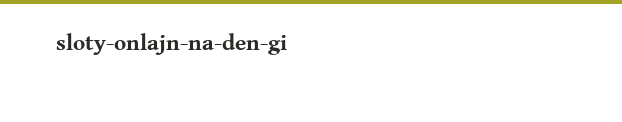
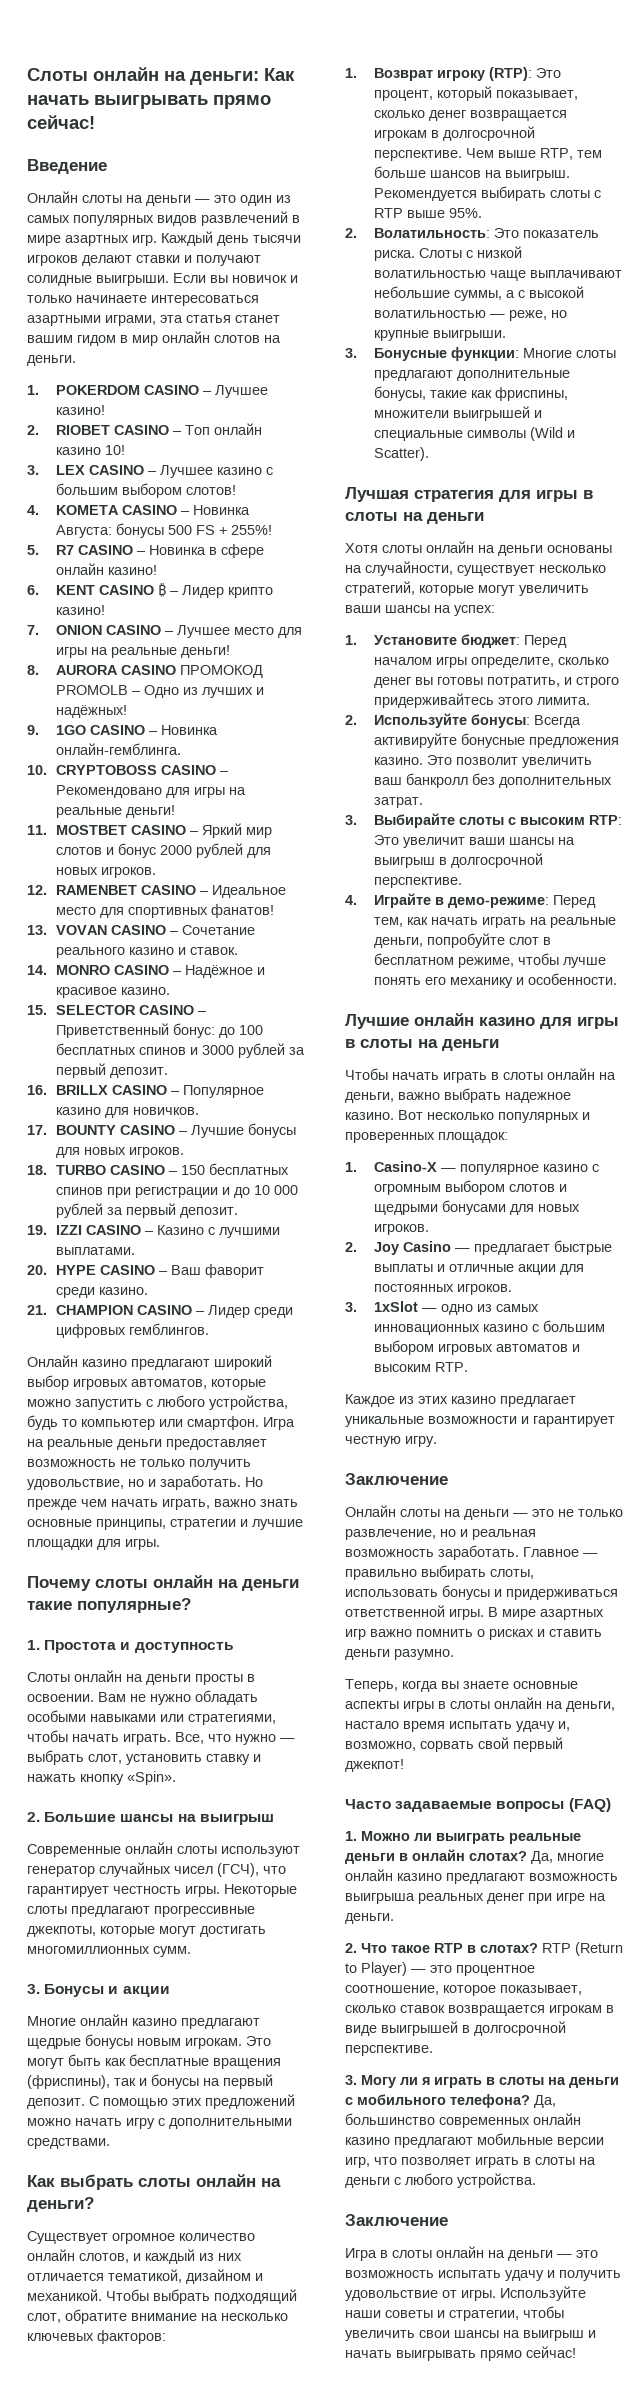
- sloty-onlajn-na-den-gi
+ Слоты онлайн на деньги: Как начать выигрывать прямо сейчас!
+ Введение
+ Онлайн слоты на деньги — это один из самых популярных видов развлечений в мире азартных игр. Каждый день тысячи игроков делают ставки и получают солидные выигрыши. Если вы новичок и только начинаете интересоваться азартными играми, эта статья станет вашим гидом в мир онлайн слотов на деньги.
+ 1. POKERDOM CASINO – Лучшее казино!
+ 2. RIOBET CASINO – Топ онлайн казино 10!
+ 3. LEX CASINO – Лучшее казино с большим выбором слотов!
+ 4. KOMETA CASINO – Новинка Августа: бонусы 500 FS + 255%!
+ 5. R7 CASINO – Новинка в сфере онлайн казино!
+ 6. KENT CASINO ₿ – Лидер крипто казино!
+ 7. ONION CASINO – Лучшее место для игры на реальные деньги!
+ 8. AURORA CASINO ПРОМОКОД PROMOLB – Одно из лучших и надёжных!
+ 9. 1GO CASINO – Новинка онлайн-гемблинга.
+ 10. CRYPTOBOSS CASINO – Рекомендовано для игры на реальные деньги!
+ 11. MOSTBET CASINO – Яркий мир слотов и бонус 2000 рублей для новых игроков.
+ 12. RAMENBET CASINO – Идеальное место для спортивных фанатов!
+ 13. VOVAN CASINO – Сочетание реального казино и ставок.
+ 14. MONRO CASINO – Надёжное и красивое казино.
+ 15. SELECTOR CASINO – Приветственный бонус: до 100 бесплатных спинов и 3000 рублей за первый депозит.
+ 16. BRILLX CASINO – Популярное казино для новичков.
+ 17. BOUNTY CASINO – Лучшие бонусы для новых игроков.
+ 18. TURBO CASINO – 150 бесплатных спинов при регистрации и до 10 000 рублей за первый депозит.
+ 19. IZZI CASINO – Казино с лучшими выплатами.
+ 20. HYPE CASINO – Ваш фаворит среди казино.
+ 21. CHAMPION CASINO – Лидер среди цифровых гемблингов.
+ Онлайн казино предлагают широкий выбор игровых автоматов, которые можно запустить с любого устройства, будь то компьютер или смартфон. Игра на реальные деньги предоставляет возможность не только получить удовольствие, но и заработать. Но прежде чем начать играть, важно знать основные принципы, стратегии и лучшие площадки для игры.
+ Почему слоты онлайн на деньги такие популярные?
+ 1. Простота и доступность
+ Слоты онлайн на деньги просты в освоении. Вам не нужно обладать особыми навыками или стратегиями, чтобы начать играть. Все, что нужно — выбрать слот, установить ставку и нажать кнопку «Spin».
+ 2. Большие шансы на выигрыш
+ Современные онлайн слоты используют генератор случайных чисел (ГСЧ), что гарантирует честность игры. Некоторые слоты предлагают прогрессивные джекпоты, которые могут достигать многомиллионных сумм.
+ 3. Бонусы и акции
+ Многие онлайн казино предлагают щедрые бонусы новым игрокам. Это могут быть как бесплатные вращения (фриспины), так и бонусы на первый депозит. С помощью этих предложений можно начать игру с дополнительными средствами.
+ Как выбрать слоты онлайн на деньги?
+ Существует огромное количество онлайн слотов, и каждый из них отличается тематикой, дизайном и механикой. Чтобы выбрать подходящий слот, обратите внимание на несколько ключевых факторов:
+ 1. Возврат игроку (RTP): Это процент, который показывает, сколько денег возвращается игрокам в долгосрочной перспективе. Чем выше RTP, тем больше шансов на выигрыш. Рекомендуется выбирать слоты с RTP выше 95%.
+ 2. Волатильность: Это показатель риска. Слоты с низкой волатильностью чаще выплачивают небольшие суммы, а с высокой волатильностью — реже, но крупные выигрыши.
+ 3. Бонусные функции: Многие слоты предлагают дополнительные бонусы, такие как фриспины, множители выигрышей и специальные символы (Wild и Scatter).
+ Лучшая стратегия для игры в слоты на деньги
+ Хотя слоты онлайн на деньги основаны на случайности, существует несколько стратегий, которые могут увеличить ваши шансы на успех:
+ 1. Установите бюджет: Перед началом игры определите, сколько денег вы готовы потратить, и строго придерживайтесь этого лимита.
+ 2. Используйте бонусы: Всегда активируйте бонусные предложения казино. Это позволит увеличить ваш банкролл без дополнительных затрат.
+ 3. Выбирайте слоты с высоким RTP: Это увеличит ваши шансы на выигрыш в долгосрочной перспективе.
+ 4. Играйте в демо-режиме: Перед тем, как начать играть на реальные деньги, попробуйте слот в бесплатном режиме, чтобы лучше понять его механику и особенности.
+ Лучшие онлайн казино для игры в слоты на деньги
+ Чтобы начать играть в слоты онлайн на деньги, важно выбрать надежное казино. Вот несколько популярных и проверенных площадок:
+ 1. Casino-X — популярное казино с огромным выбором слотов и щедрыми бонусами для новых игроков.
+ 2. Joy Casino — предлагает быстрые выплаты и отличные акции для постоянных игроков.
+ 3. 1xSlot — одно из самых инновационных казино с большим выбором игровых автоматов и высоким RTP.
+ Каждое из этих казино предлагает уникальные возможности и гарантирует честную игру.
+ Заключение
+ Онлайн слоты на деньги — это не только развлечение, но и реальная возможность заработать. Главное — правильно выбирать слоты, использовать бонусы и придерживаться ответственной игры. В мире азартных игр важно помнить о рисках и ставить деньги разумно.
+ Теперь, когда вы знаете основные аспекты игры в слоты онлайн на деньги, настало время испытать удачу и, возможно, сорвать свой первый джекпот!
+ Часто задаваемые вопросы (FAQ)
+ 1. Можно ли выиграть реальные деньги в онлайн слотах? Да, многие онлайн казино предлагают возможность выигрыша реальных денег при игре на деньги.
+ 2. Что такое RTP в слотах? RTP (Return to Player) — это процентное соотношение, которое показывает, сколько ставок возвращается игрокам в виде выигрышей в долгосрочной перспективе.
+ 3. Могу ли я играть в слоты на деньги с мобильного телефона? Да, большинство современных онлайн казино предлагают мобильные версии игр, что позволяет играть в слоты на деньги с любого устройства.
+ Заключение
+ Игра в слоты онлайн на деньги — это возможность испытать удачу и получить удовольствие от игры. Используйте наши советы и стратегии, чтобы увеличить свои шансы на выигрыш и начать выигрывать прямо сейчас!

